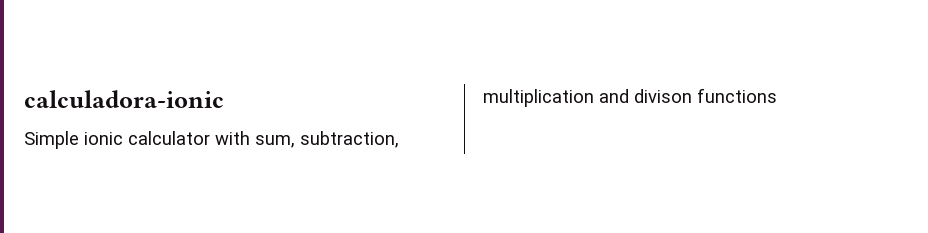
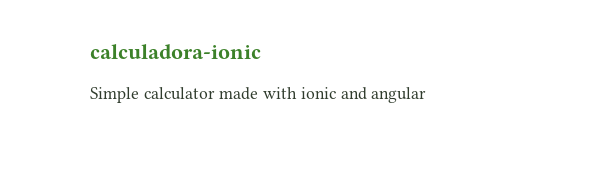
- Simple ionic calculator with sum, subtraction, multiplication and divison functions
+ Simple calculator made with ionic and angular

